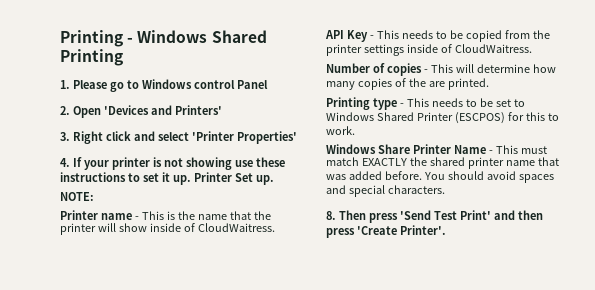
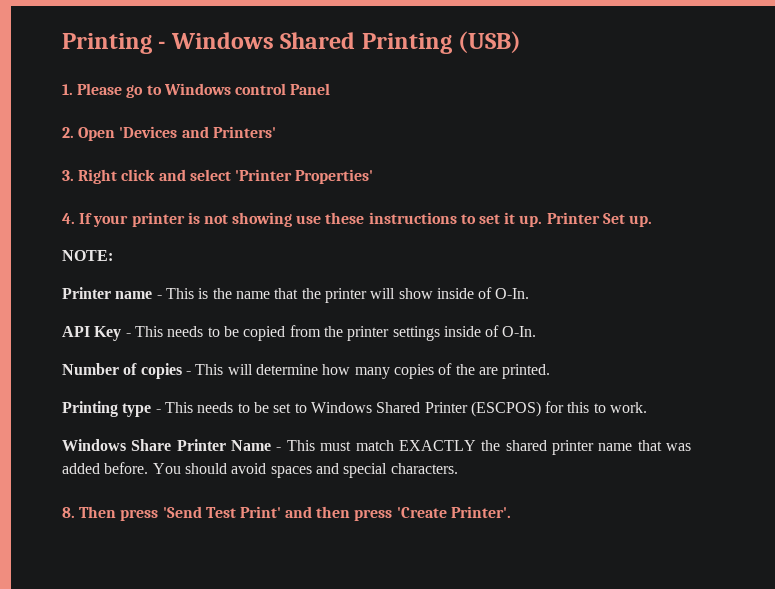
- Printing - Windows Shared Printing
+ Printing - Windows Shared Printing (USB)
- Printer name - This is the name that the printer will show inside of CloudWaitress.
+ Printer name - This is the name that the printer will show inside of O-In.
- API Key - This needs to be copied from the printer settings inside of CloudWaitress.
+ API Key - This needs to be copied from the printer settings inside of O-In.

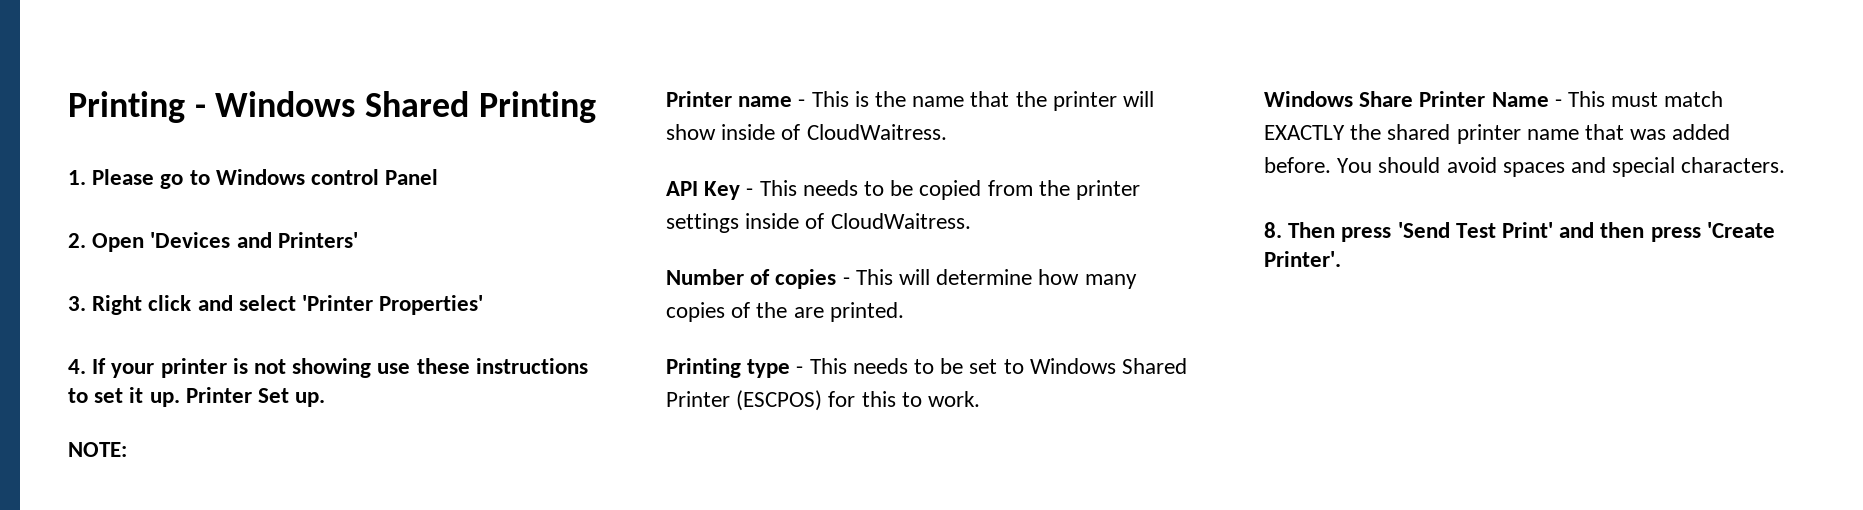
- Printing - Windows Shared Printing (USB)
+ Printing - Windows Shared Printing
- Printer name - This is the name that the printer will show inside of O-In.
+ Printer name - This is the name that the printer will show inside of CloudWaitress.
- API Key - This needs to be copied from the printer settings inside of O-In.
+ API Key - This needs to be copied from the printer settings inside of CloudWaitress.

